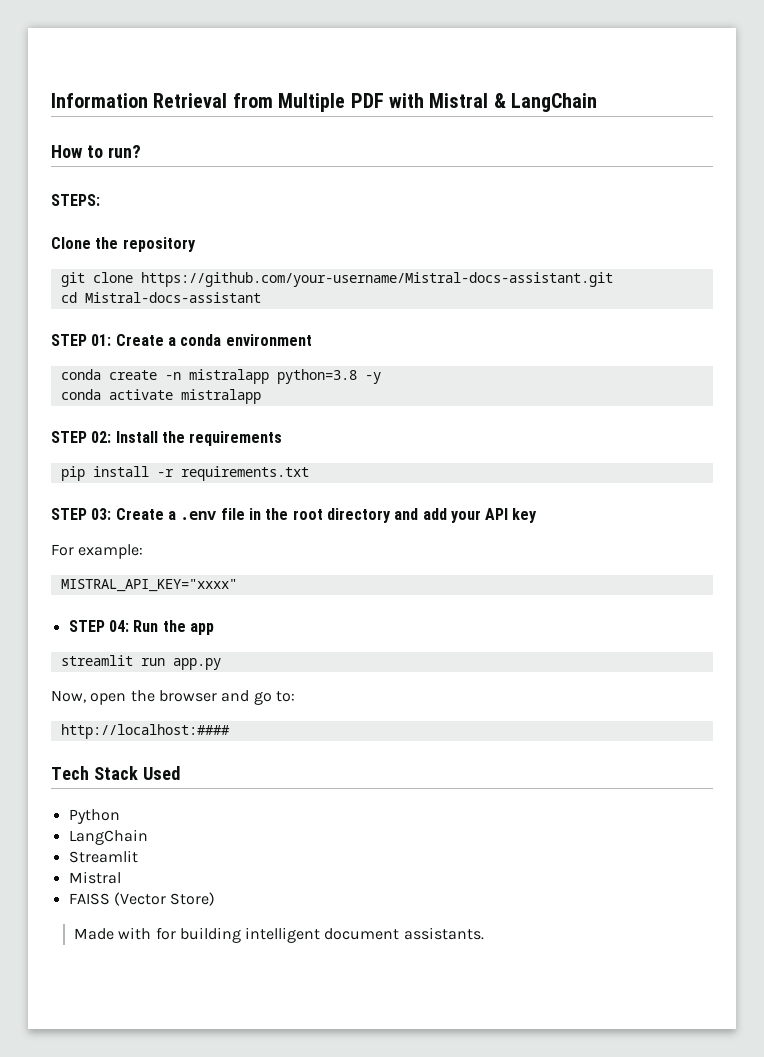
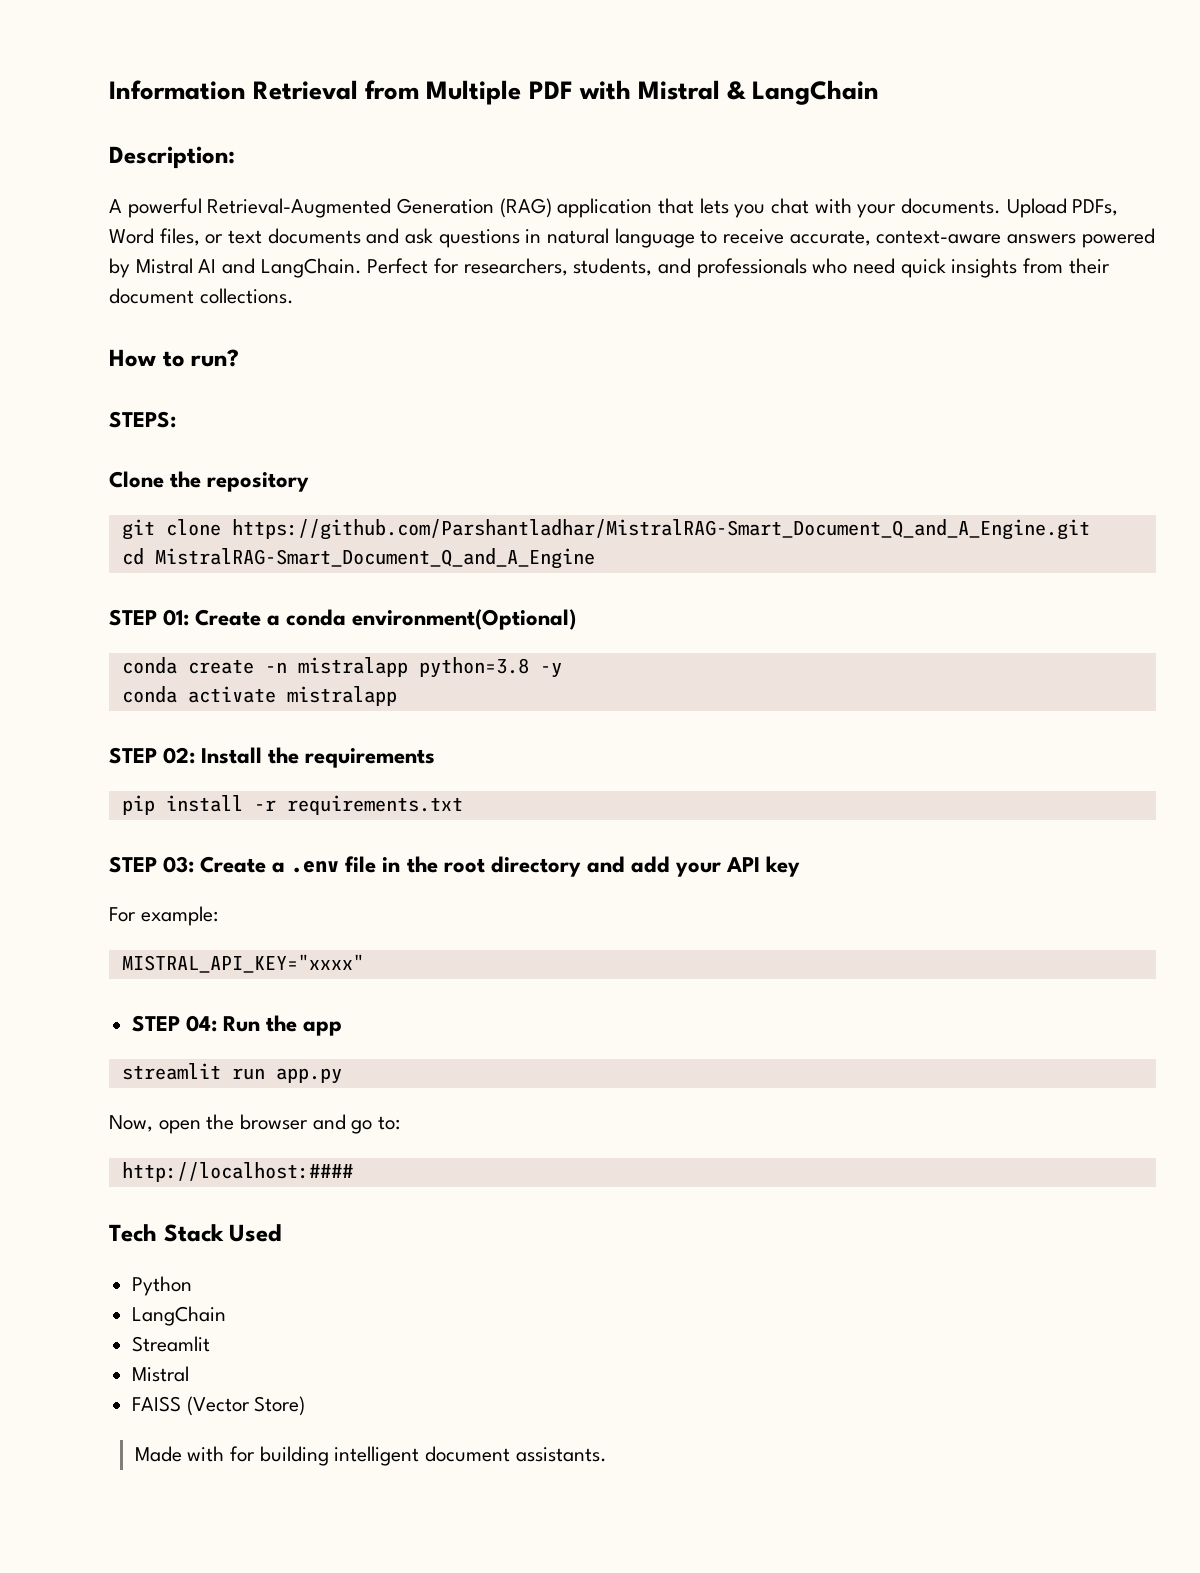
+ Description:
+ A powerful Retrieval-Augmented Generation (RAG) application that lets you chat with your documents. Upload PDFs, Word files, or text documents and ask questions in natural language to receive accurate, context-aware answers powered by Mistral AI and LangChain. Perfect for researchers, students, and professionals who need quick insights from their document collections.
- git clone https://github.com/your-username/Mistral-docs-assistant.git
+ git clone https://github.com/Parshantladhar/MistralRAG-Smart_Document_Q_and_A_Engine.git
- cd Mistral-docs-assistant
+ cd MistralRAG-Smart_Document_Q_and_A_Engine
- STEP 01: Create a conda environment
+ STEP 01: Create a conda environment(Optional)

